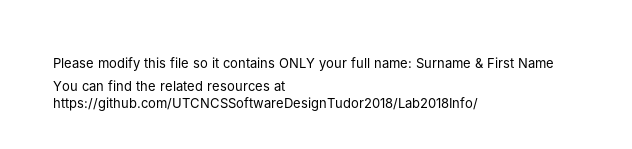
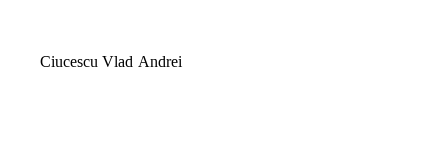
- Please modify this file so it contains ONLY your full name: Surname & First Name
- You can find the related resources at https://github.com/UTCNCSSoftwareDesignTudor2018/Lab2018Info/
+ Ciucescu Vlad Andrei

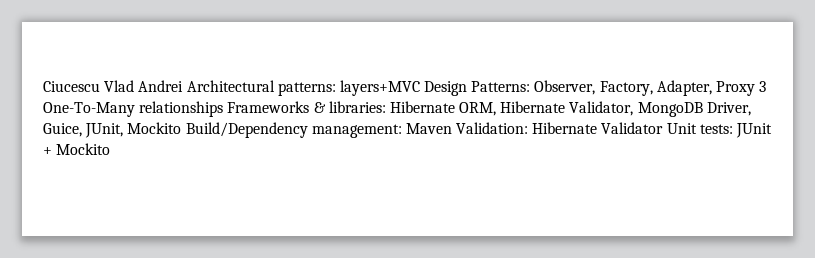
- Ciucescu Vlad Andrei
+ Ciucescu Vlad Andrei Architectural patterns: layers+MVC Design Patterns: Observer, Factory, Adapter, Proxy 3 One-To-Many relationships Frameworks & libraries: Hibernate ORM, Hibernate Validator, MongoDB Driver, Guice, JUnit, Mockito Build/Dependency management: Maven Validation: Hibernate Validator Unit tests: JUnit + Mockito

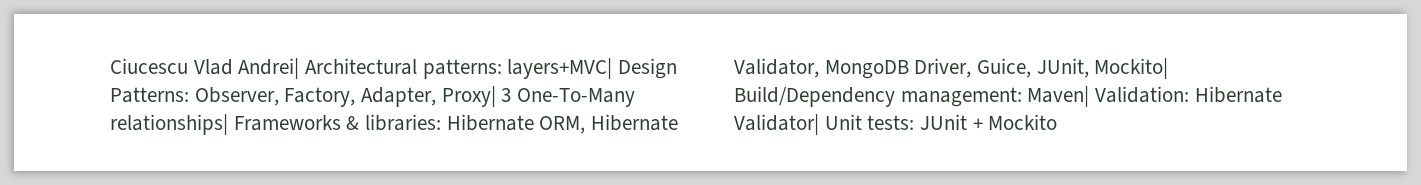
- Ciucescu Vlad Andrei Architectural patterns: layers+MVC Design Patterns: Observer, Factory, Adapter, Proxy 3 One-To-Many relationships Frameworks & libraries: Hibernate ORM, Hibernate Validator, MongoDB Driver, Guice, JUnit, Mockito Build/Dependency management: Maven Validation: Hibernate Validator Unit tests: JUnit + Mockito
+ Ciucescu Vlad Andrei| Architectural patterns: layers+MVC| Design Patterns: Observer, Factory, Adapter, Proxy| 3 One-To-Many relationships| Frameworks & libraries: Hibernate ORM, Hibernate Validator, MongoDB Driver, Guice, JUnit, Mockito| Build/Dependency management: Maven| Validation: Hibernate Validator| Unit tests: JUnit + Mockito

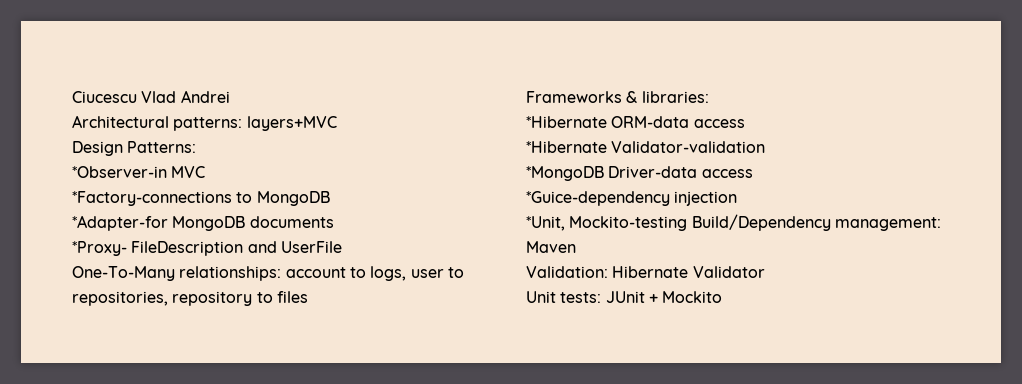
- Ciucescu Vlad Andrei| Architectural patterns: layers+MVC| Design Patterns: Observer, Factory, Adapter, Proxy| 3 One-To-Many relationships| Frameworks & libraries: Hibernate ORM, Hibernate Validator, MongoDB Driver, Guice, JUnit, Mockito| Build/Dependency management: Maven| Validation: Hibernate Validator| Unit tests: JUnit + Mockito
+ Ciucescu Vlad Andrei
+ Architectural patterns: layers+MVC
+ Design Patterns:
+ *Observer-in MVC
+ *Factory-connections to MongoDB
+ *Adapter-for MongoDB documents
+ *Proxy- FileDescription and UserFile
+ One-To-Many relationships: account to logs, user to repositories, repository to files
+ Frameworks & libraries:
+ *Hibernate ORM-data access
+ *Hibernate Validator-validation
+ *MongoDB Driver-data access
+ *Guice-dependency injection
+ *Unit, Mockito-testing Build/Dependency management: Maven
+ Validation: Hibernate Validator
+ Unit tests: JUnit + Mockito

